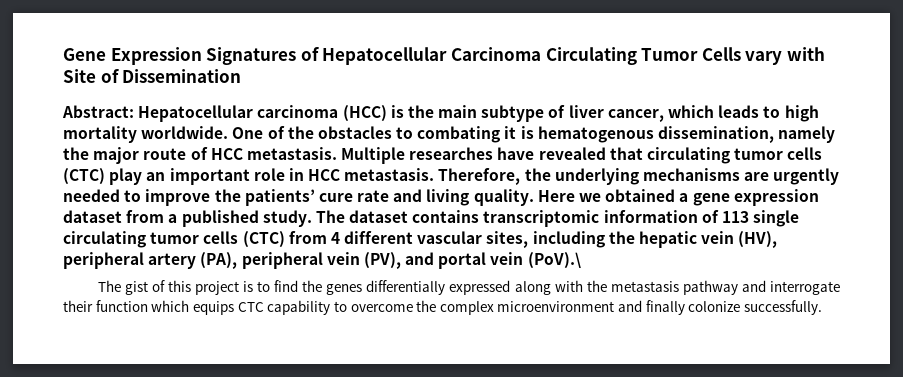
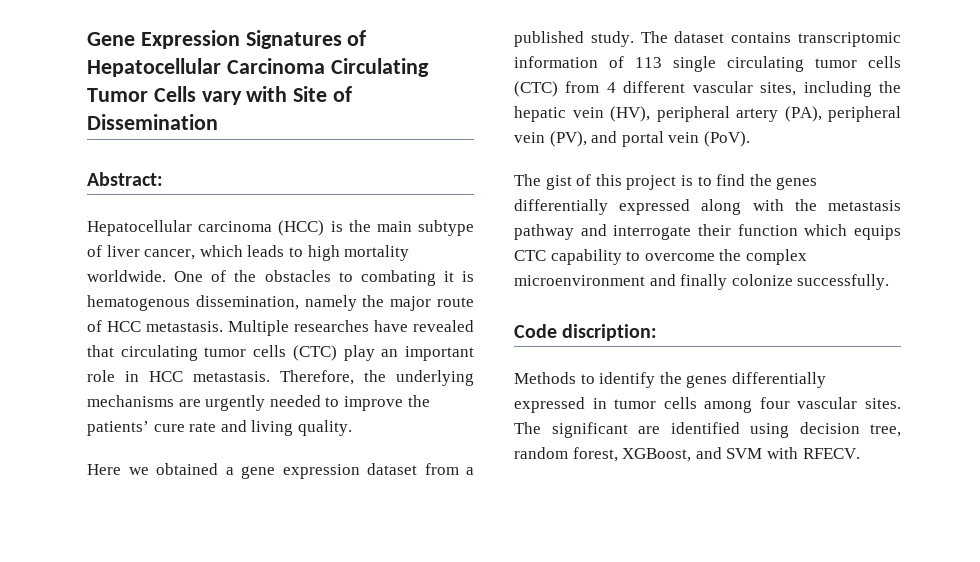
- Abstract: Hepatocellular carcinoma (HCC) is the main subtype of liver cancer, which leads to high mortality worldwide.
+ Abstract:
+ Hepatocellular carcinoma (HCC) is the main subtype of liver cancer, which leads to high mortality worldwide.
- Therefore, the underlying mechanisms are urgently needed to improve the patients’ cure rate and living quality. Here we obtained a gene expression dataset from a published study.
+ Therefore, the underlying mechanisms are urgently needed to improve the patients’ cure rate and living quality.
+ Here we obtained a gene expression dataset from a published study.
- The dataset contains transcriptomic information of 113 single circulating tumor cells (CTC) from 4 different vascular sites, including the hepatic vein (HV), peripheral artery (PA), peripheral vein (PV), and portal vein (PoV).\
+ The dataset contains transcriptomic information of 113 single circulating tumor cells (CTC) from 4 different vascular sites, including the hepatic vein (HV), peripheral artery (PA), peripheral vein (PV), and portal vein (PoV).
+ Code discription:
+ Methods to identify the genes differentially expressed in tumor cells among four vascular sites. The significant are identified using decision tree, random forest, XGBoost, and SVM with RFECV.

